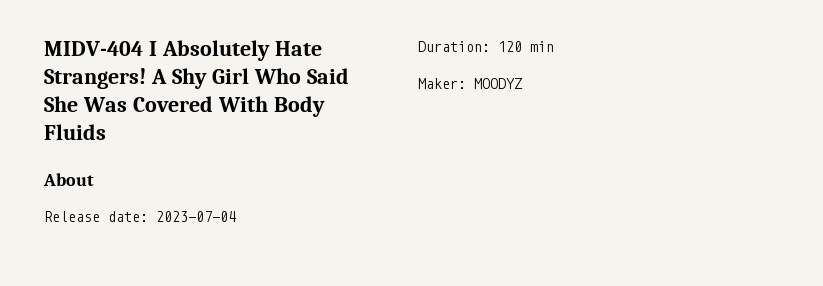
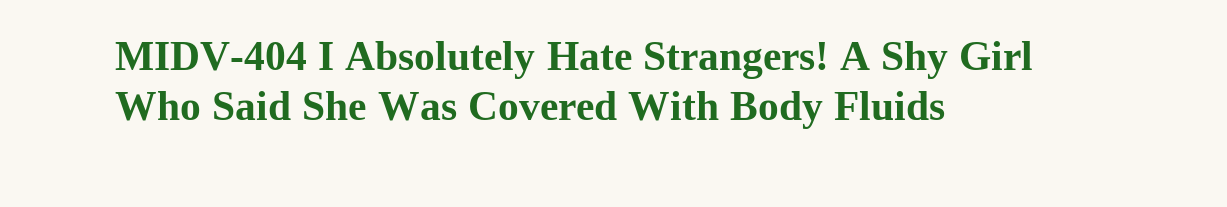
- About
- Release date: 2023-07-04
- Duration: 120 min
- Maker: MOODYZ

